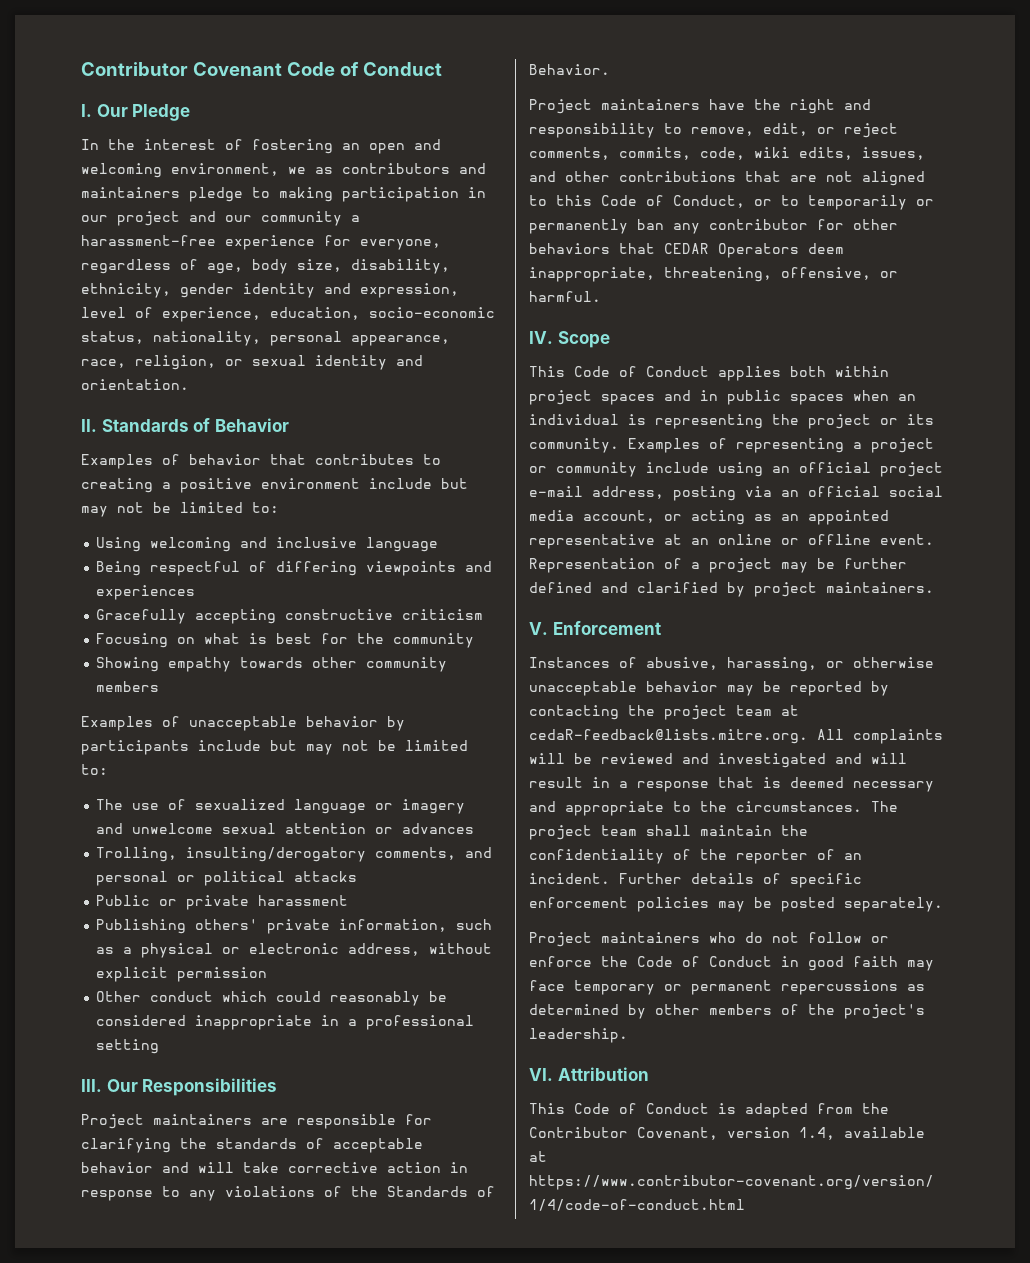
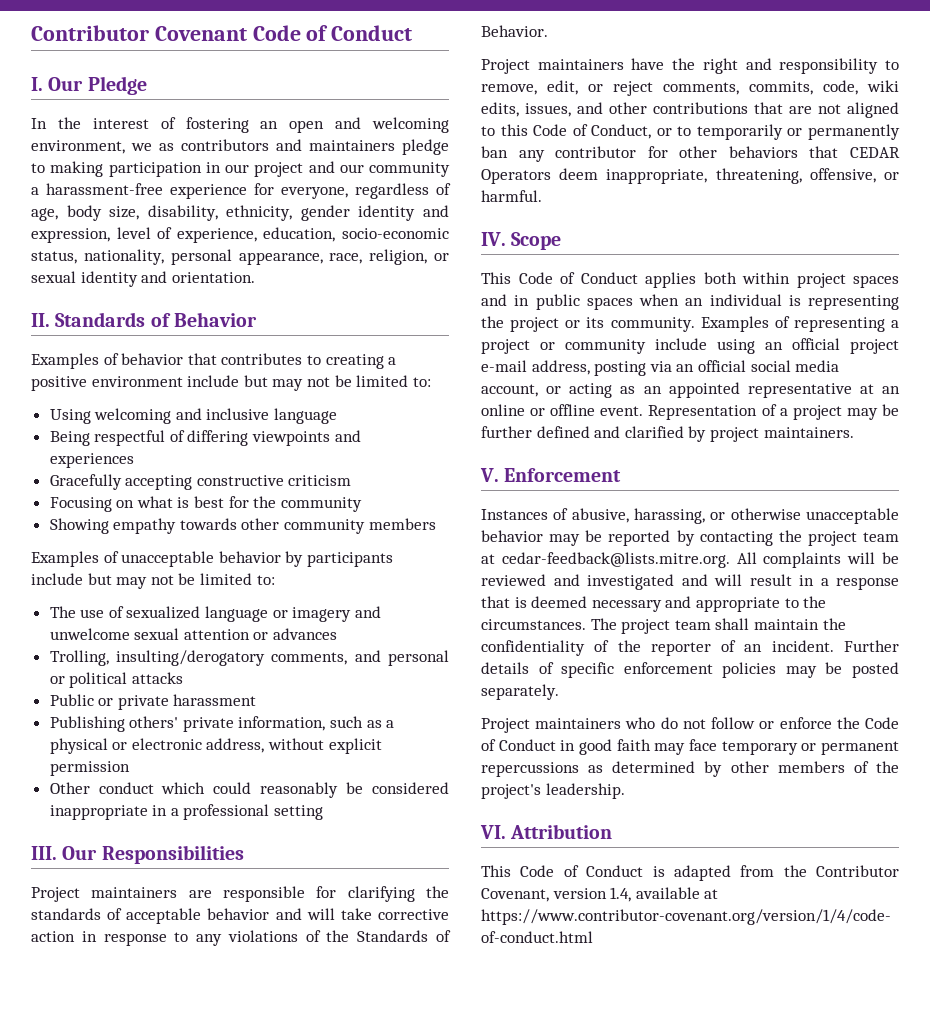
- Instances of abusive, harassing, or otherwise unacceptable behavior may be reported by contacting the project team at cedaR-feedback@lists.mitre.org. All complaints will be reviewed and investigated and will result in a response that is deemed necessary and appropriate to the circumstances.
+ Instances of abusive, harassing, or otherwise unacceptable behavior may be reported by contacting the project team at cedar-feedback@lists.mitre.org. All complaints will be reviewed and investigated and will result in a response that is deemed necessary and appropriate to the circumstances.

